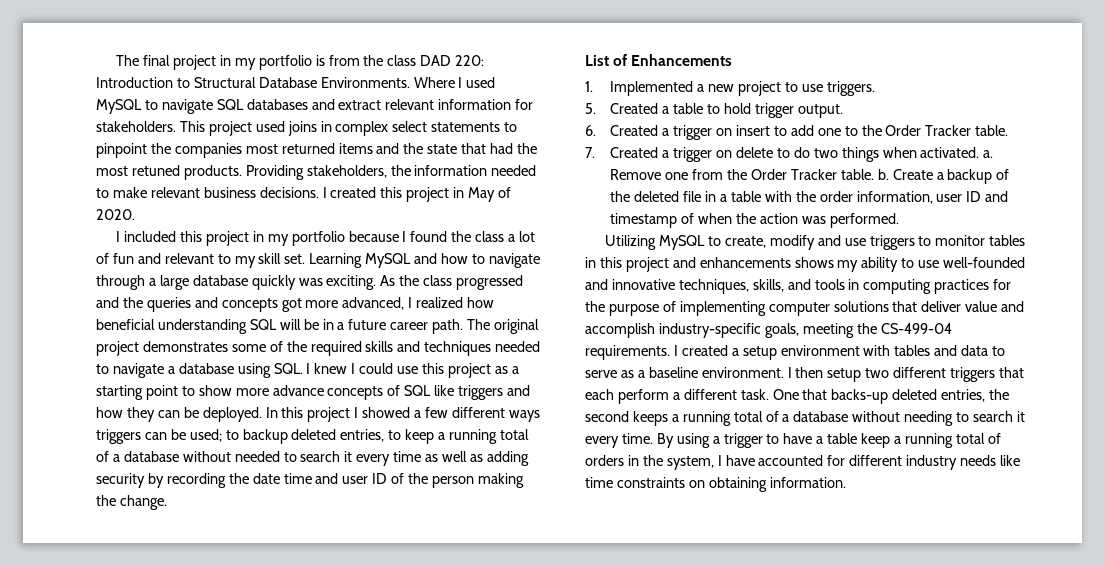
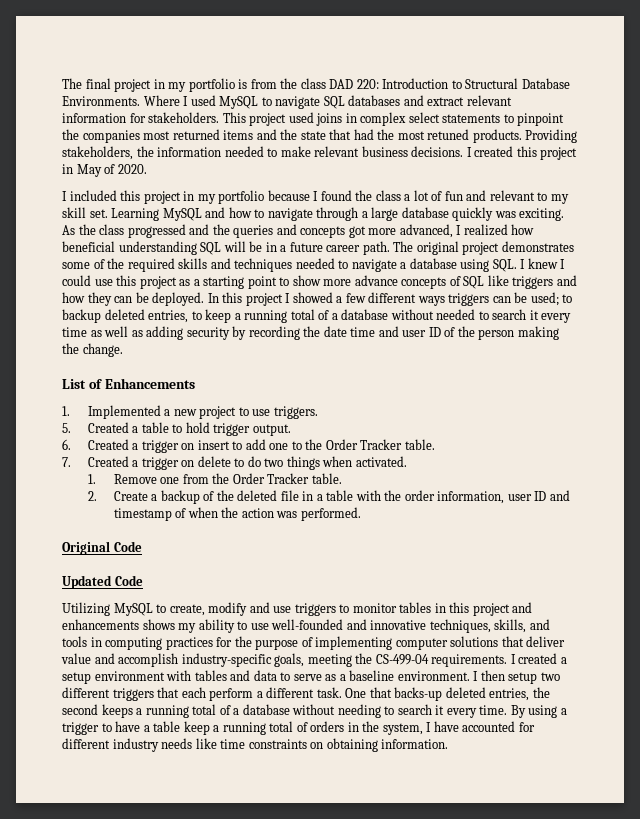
- 7. Created a trigger on delete to do two things when activated. a. Remove one from the Order Tracker table. b. Create a backup of the deleted file in a table with the order information, user ID and timestamp of when the action was performed.
+ 7. Created a trigger on delete to do two things when activated.
+ 1. Remove one from the Order Tracker table.
+ 2. Create a backup of the deleted file in a table with the order information, user ID and timestamp of when the action was performed.
+ Original Code
+ Updated Code

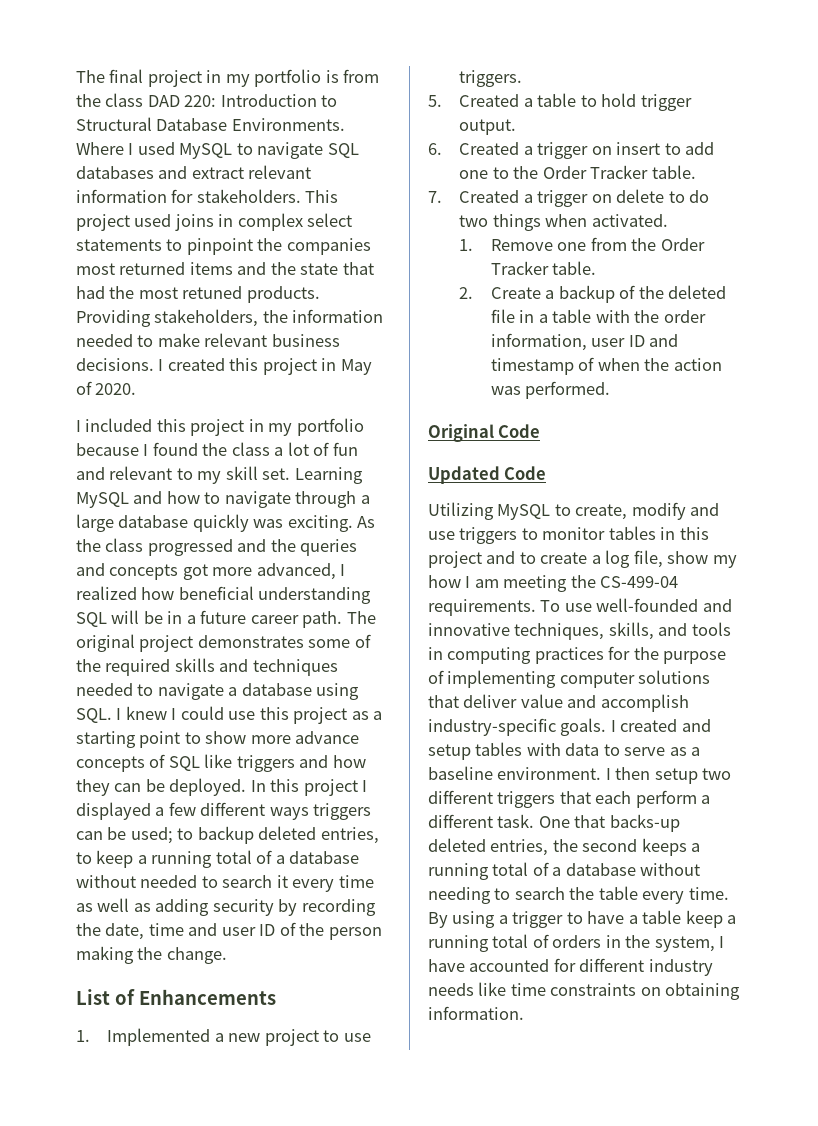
- In this project I showed a few different ways triggers can be used; to backup deleted entries, to keep a running total of a database without needed to search it every time as well as adding security by recording the date time and user ID of the person making the change.
+ In this project I displayed a few different ways triggers can be used; to backup deleted entries, to keep a running total of a database without needed to search it every time as well as adding security by recording the date, time and user ID of the person making the change.
- Utilizing MySQL to create, modify and use triggers to monitor tables in this project and enhancements shows my ability to use well-founded and innovative techniques, skills, and tools in computing practices for the purpose of implementing computer solutions that deliver value and accomplish industry-specific goals, meeting the CS-499-04 requirements. I created a setup environment with tables and data to serve as a baseline environment.
+ Utilizing MySQL to create, modify and use triggers to monitor tables in this project and to create a log file, show my how I am meeting the CS-499-04 requirements. To use well-founded and innovative techniques, skills, and tools in computing practices for the purpose of implementing computer solutions that deliver value and accomplish industry-specific goals. I created and setup tables with data to serve as a baseline environment.
- One that backs-up deleted entries, the second keeps a running total of a database without needing to search it every time.
+ One that backs-up deleted entries, the second keeps a running total of a database without needing to search the table every time.

